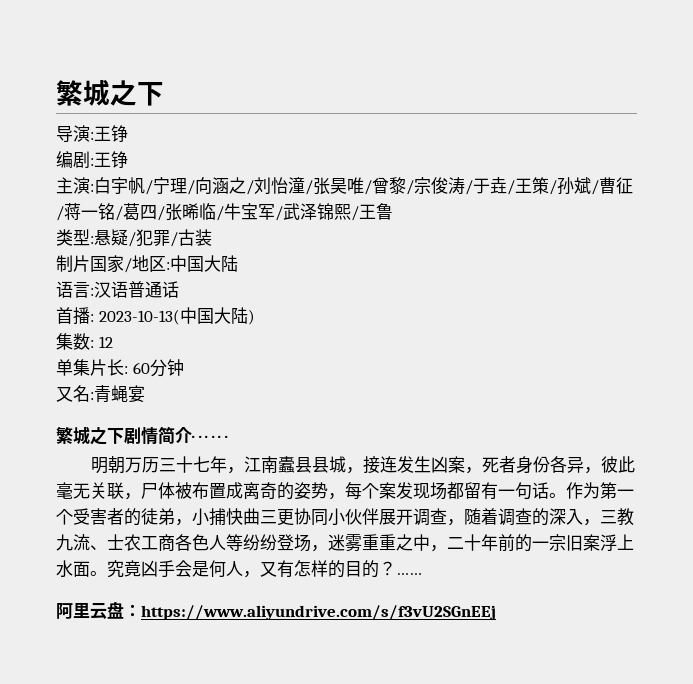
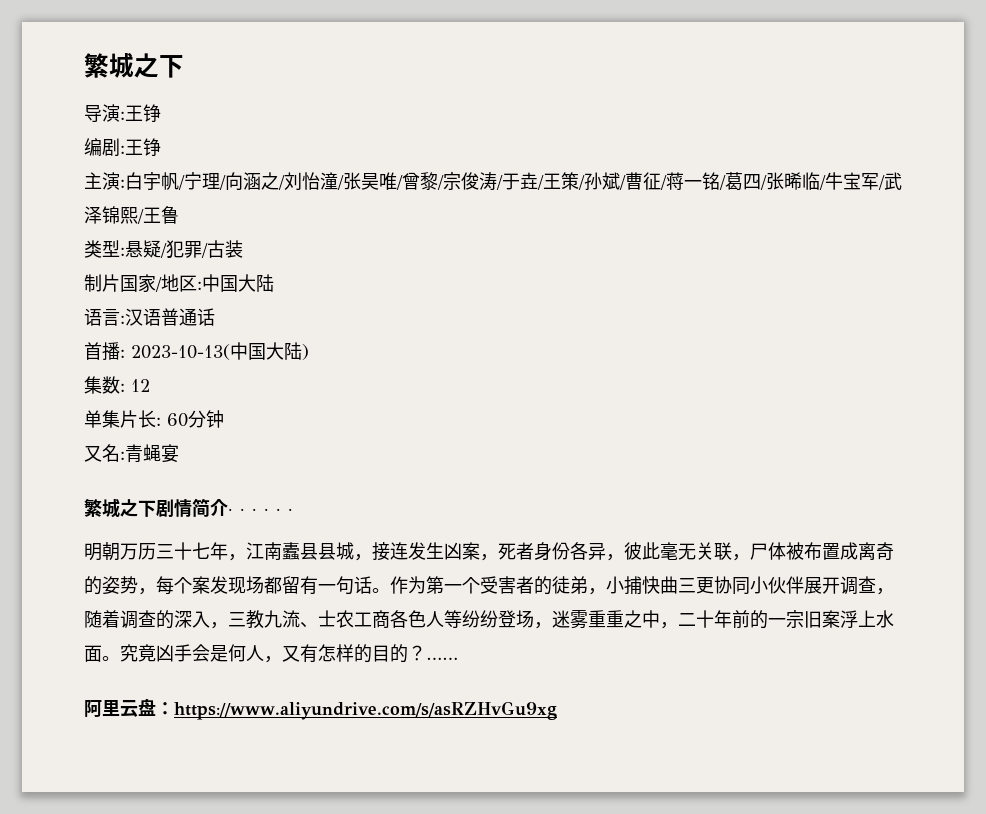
- 阿里云盘：https://www.aliyundrive.com/s/f3vU2SGnEEj
+ 阿里云盘：https://www.aliyundrive.com/s/asRZHvGu9xg

